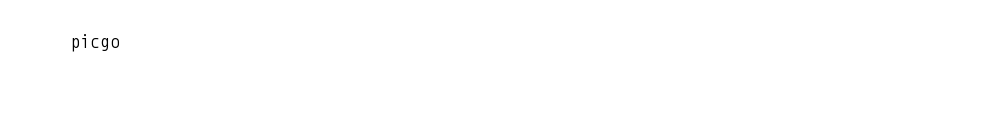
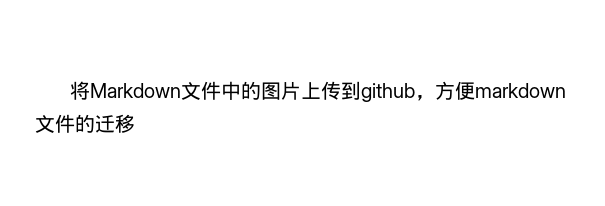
- picgo
+ 将Markdown文件中的图片上传到github，方便markdown文件的迁移

